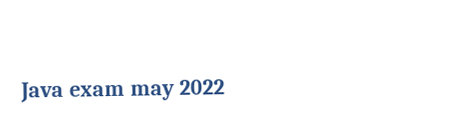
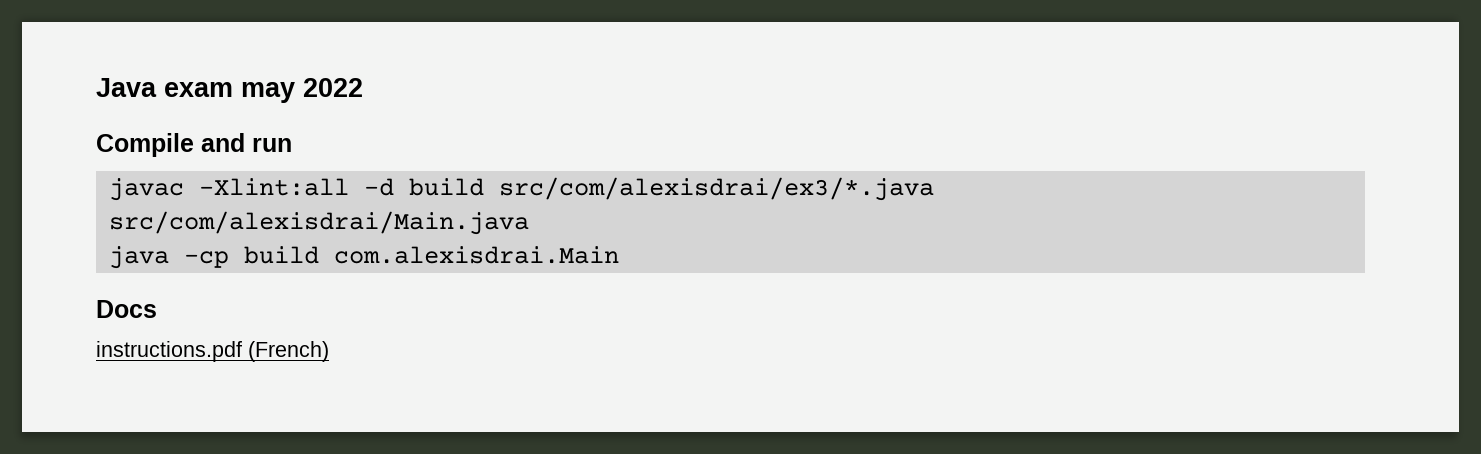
+ Compile and run
+ javac -Xlint:all -d build src/com/alexisdrai/ex3/*.java src/com/alexisdrai/Main.java
+ java -cp build com.alexisdrai.Main
+ Docs
+ instructions.pdf (French)

